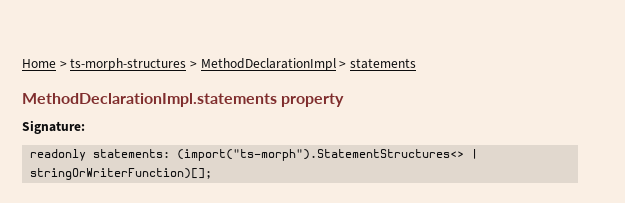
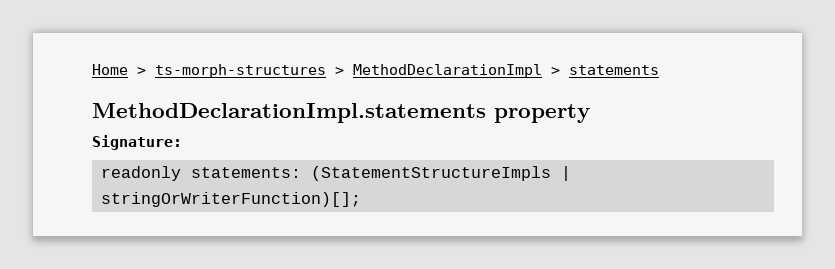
- readonly statements: (import("ts-morph").StatementStructures<> | stringOrWriterFunction)[];
+ readonly statements: (StatementStructureImpls | stringOrWriterFunction)[];

